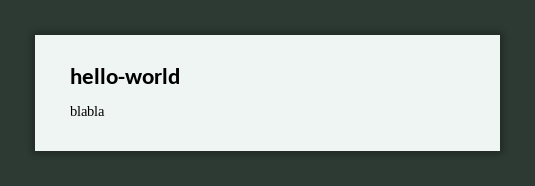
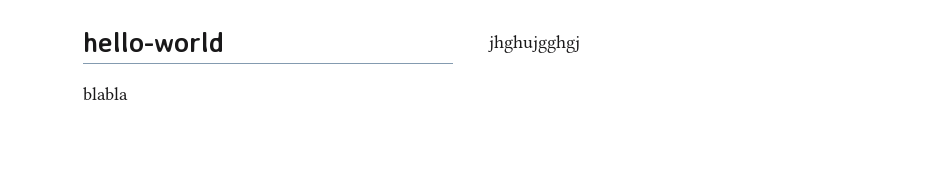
+ jhghujgghgj

